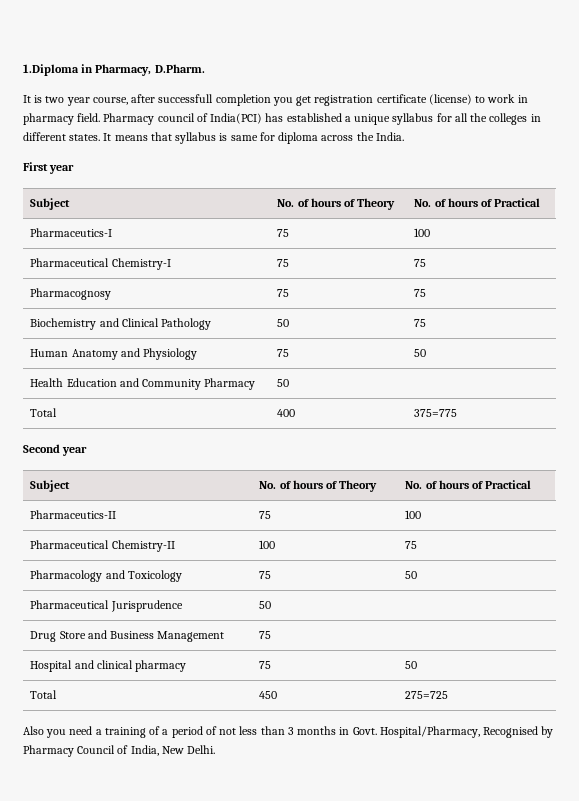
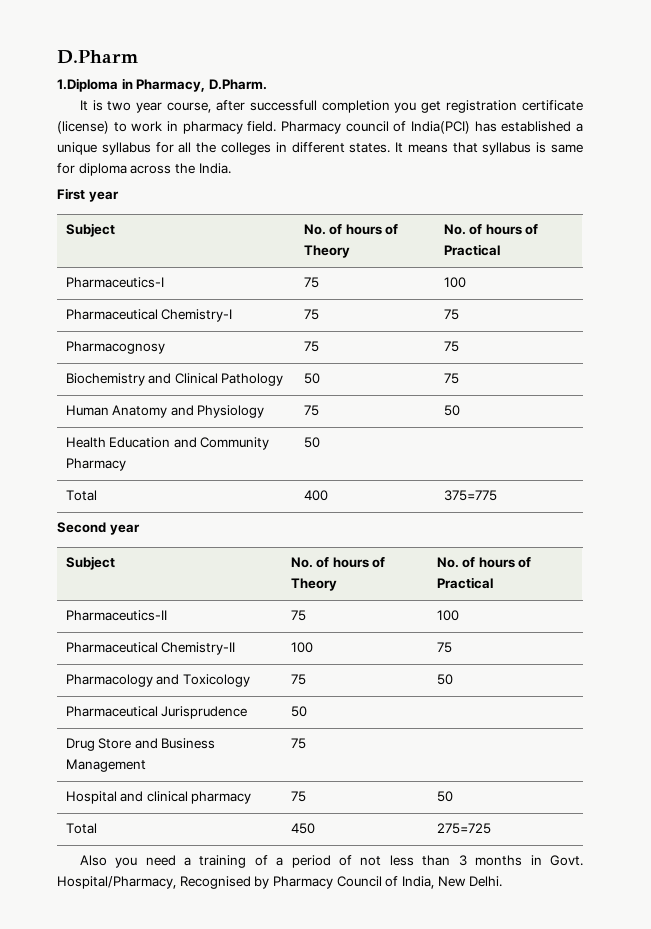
+ D.Pharm

